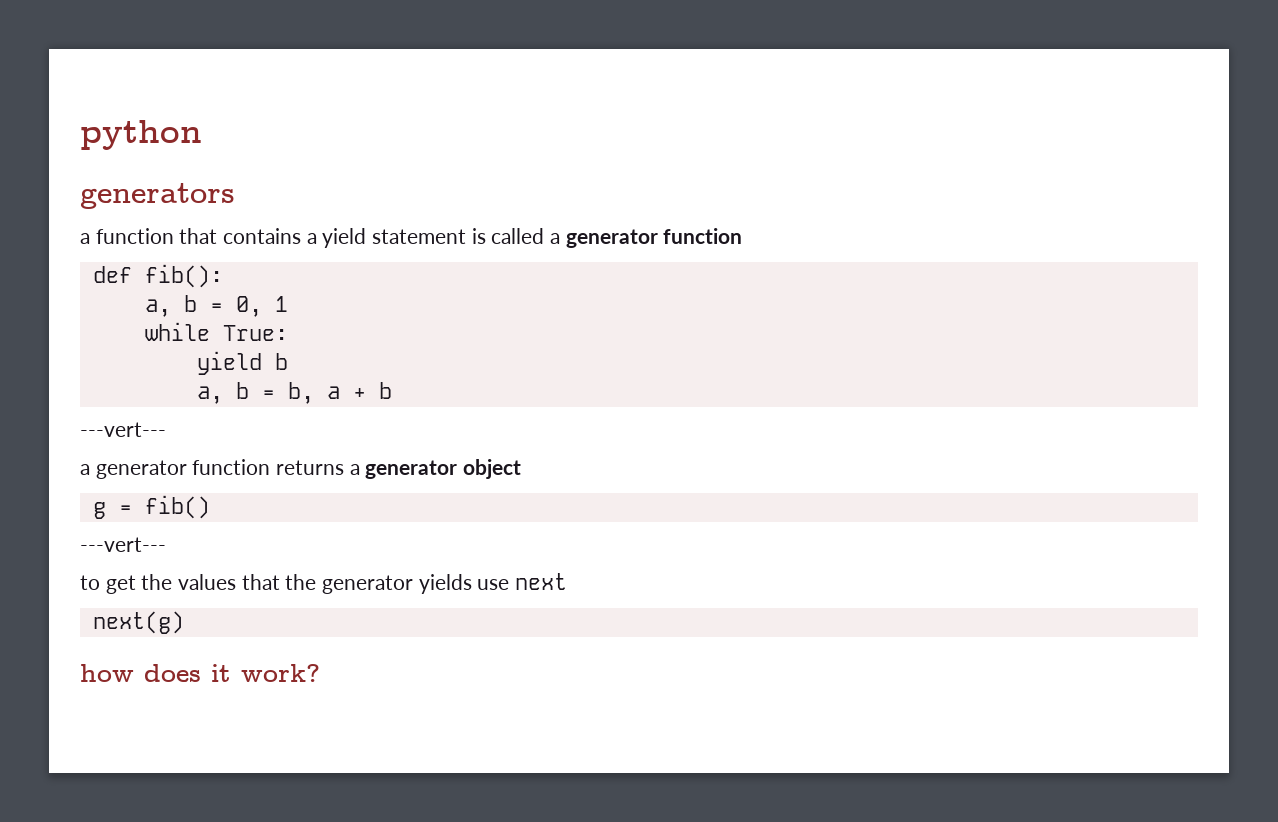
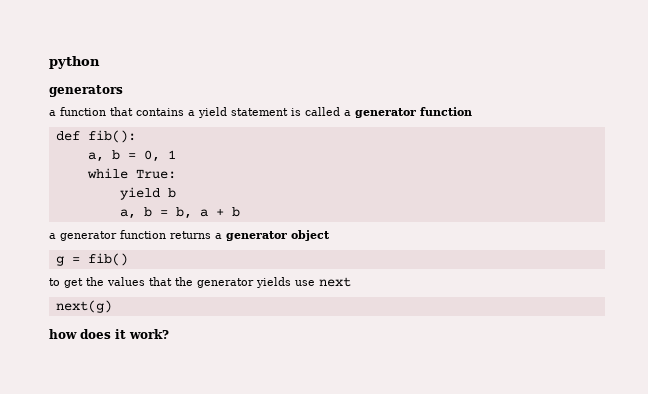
  a, b = b, a + b
- ---vert---
  g = fib()
- ---vert---

